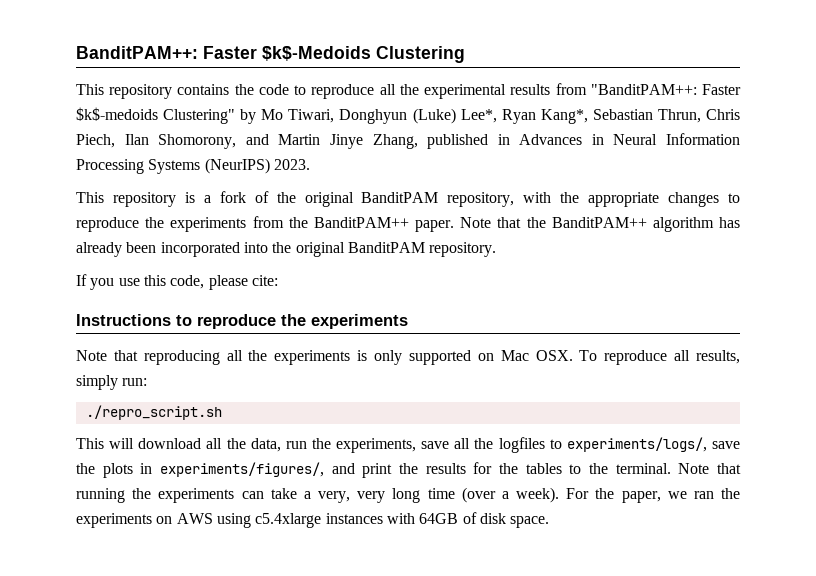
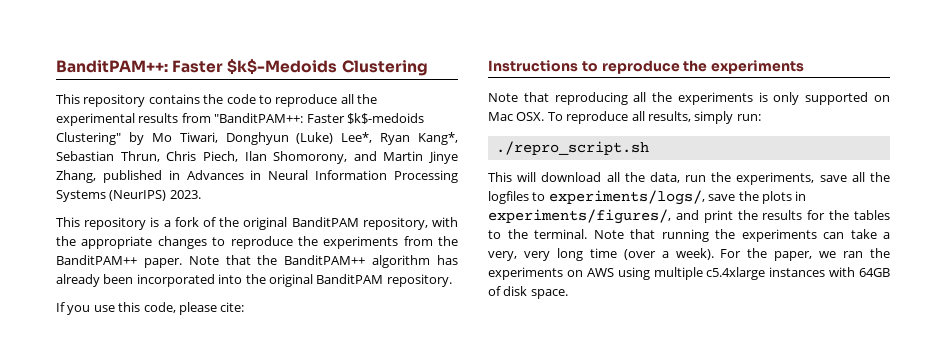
- For the paper, we ran the experiments on AWS using c5.4xlarge instances with 64GB of disk space.
+ For the paper, we ran the experiments on AWS using multiple c5.4xlarge instances with 64GB of disk space.

